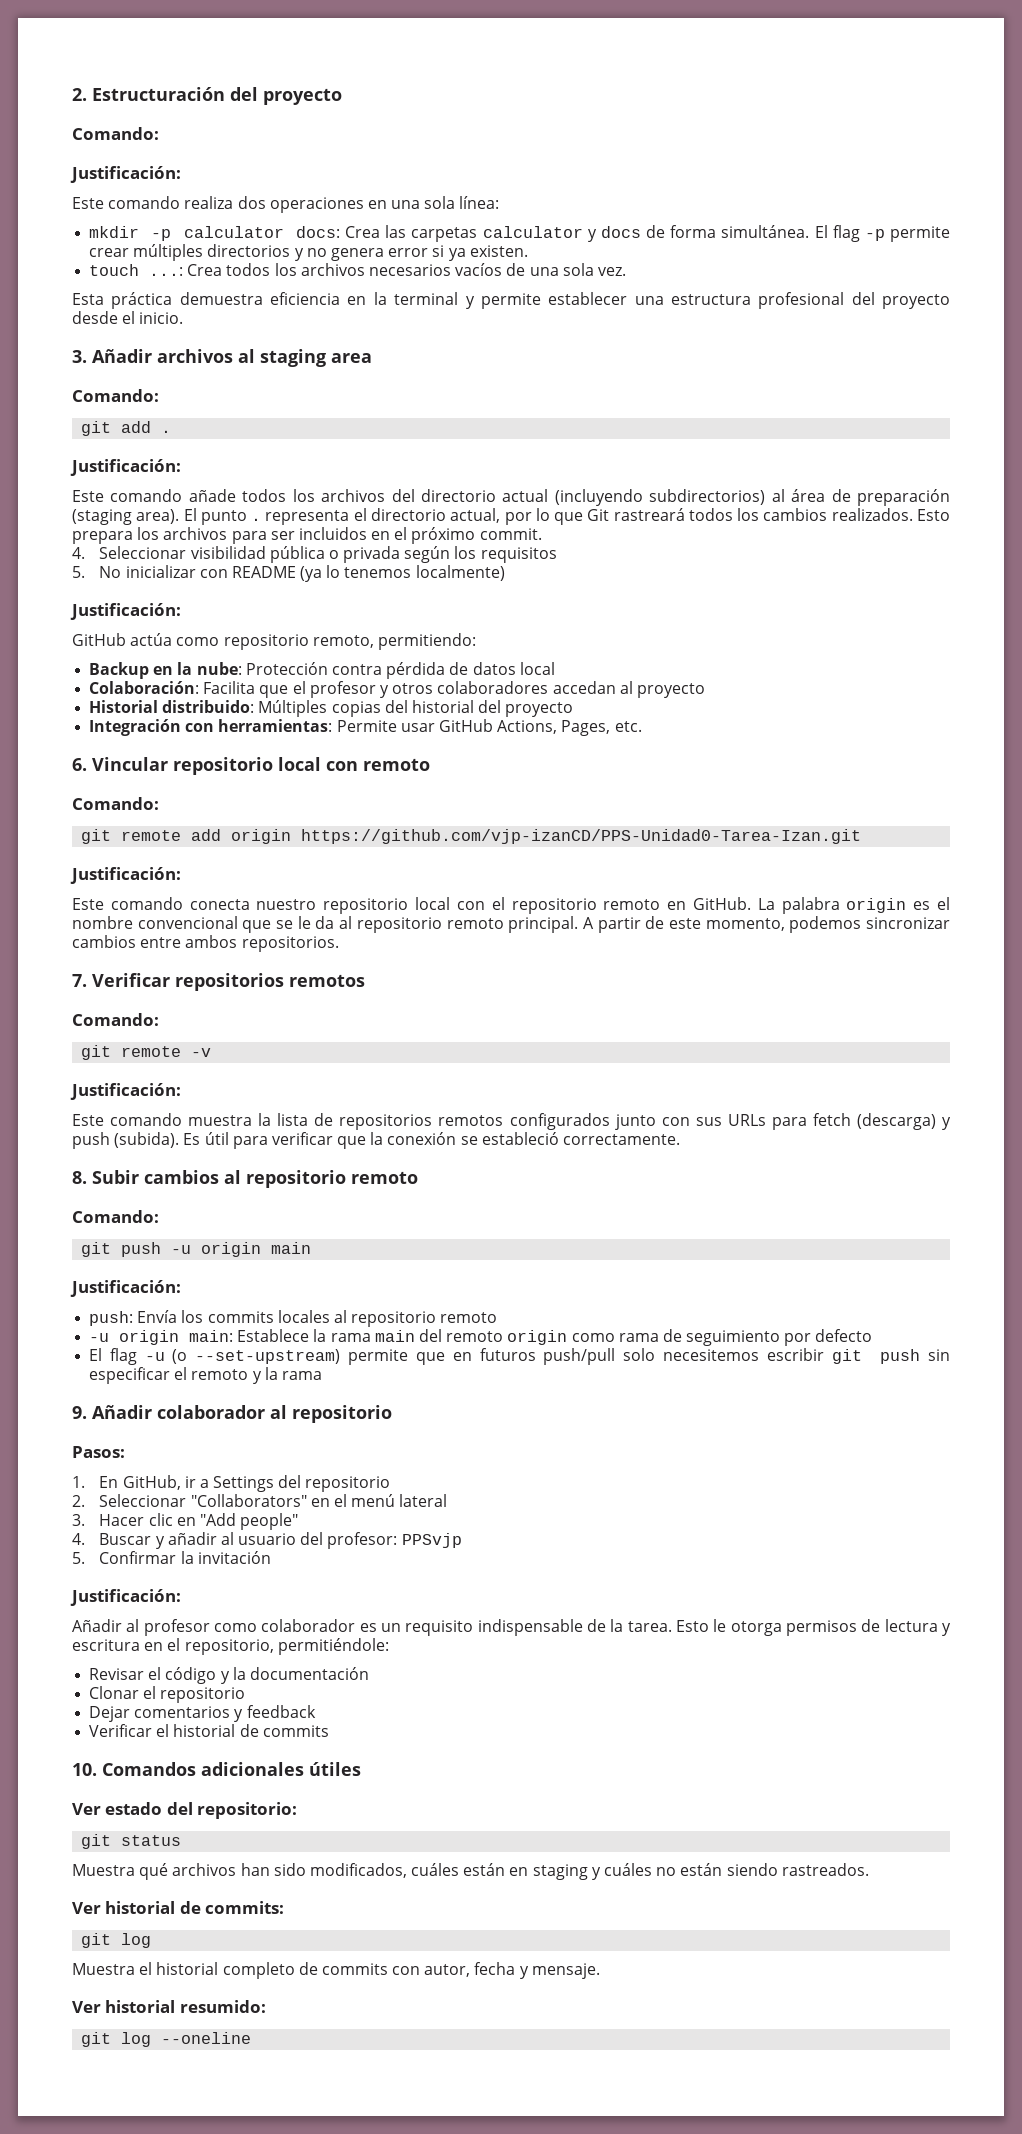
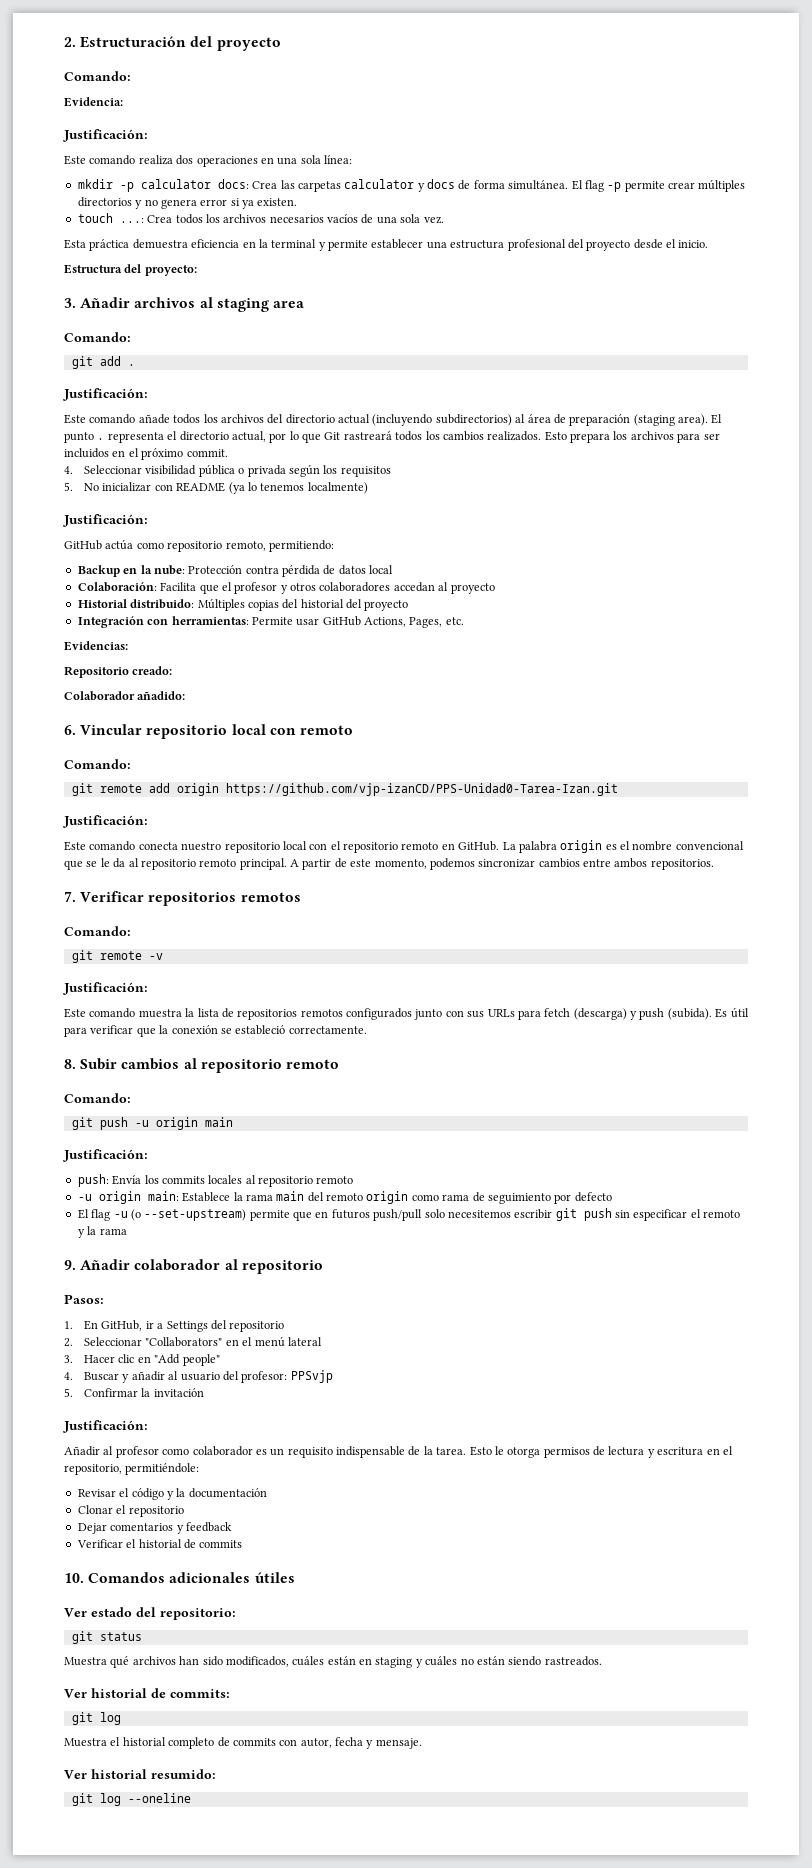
+ Evidencia:
+ Estructura del proyecto:
+ Evidencias:
+ Repositorio creado:
+ Colaborador añadido:

